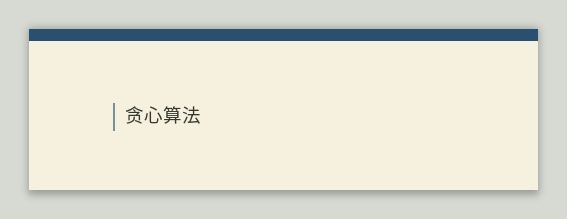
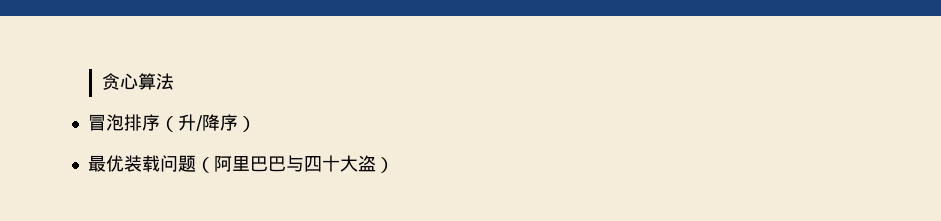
+ 冒泡排序（升/降序）
+ 最优装载问题（阿里巴巴与四十大盗）

